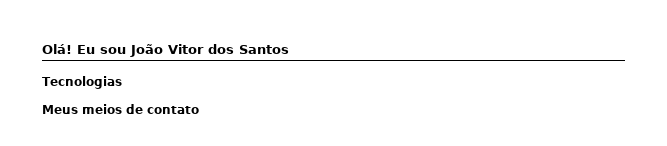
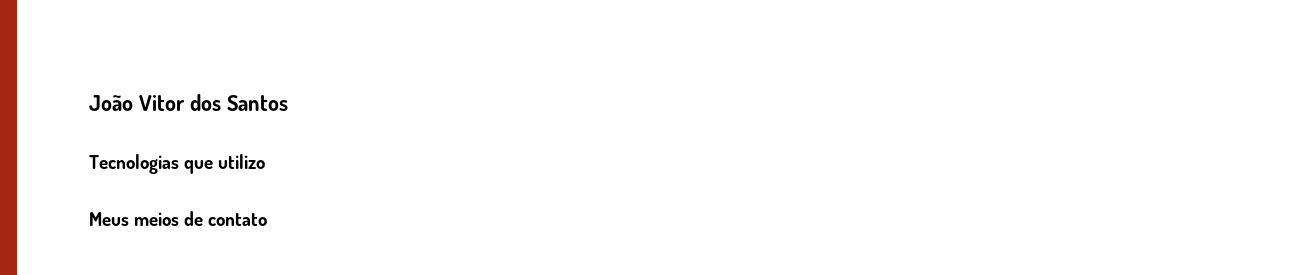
- Olá! Eu sou João Vitor dos Santos
+ João Vitor dos Santos
- Tecnologias
+ Tecnologias que utilizo

